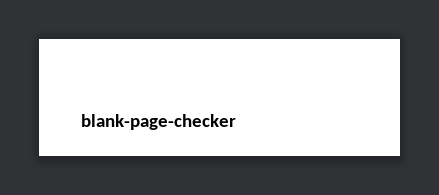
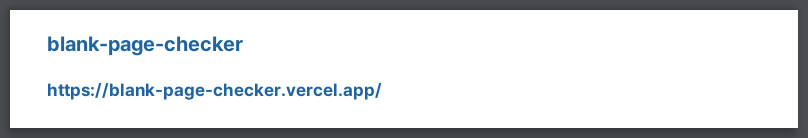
+ https://blank-page-checker.vercel.app/

